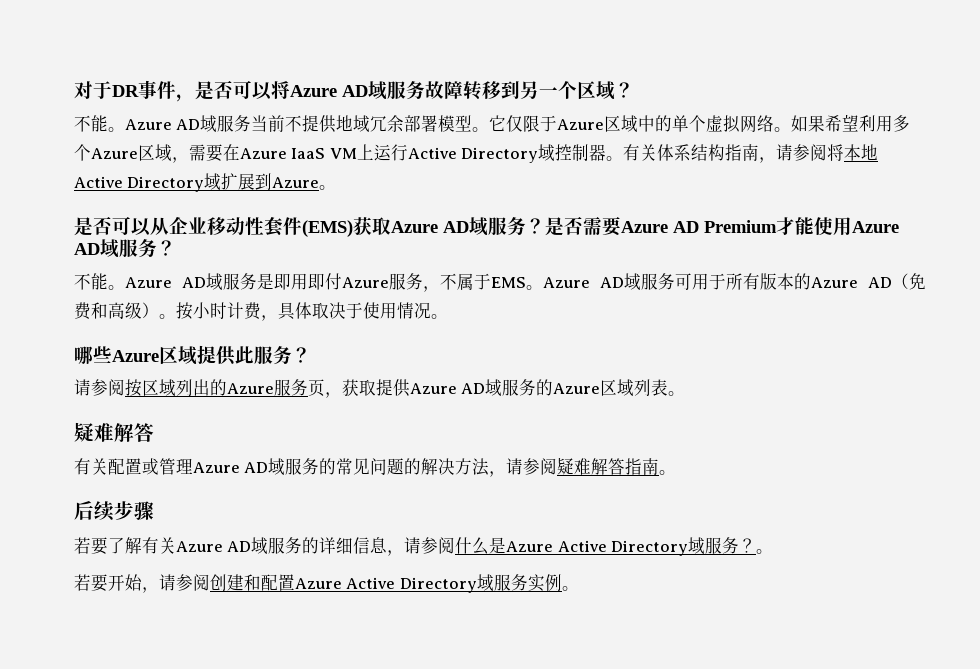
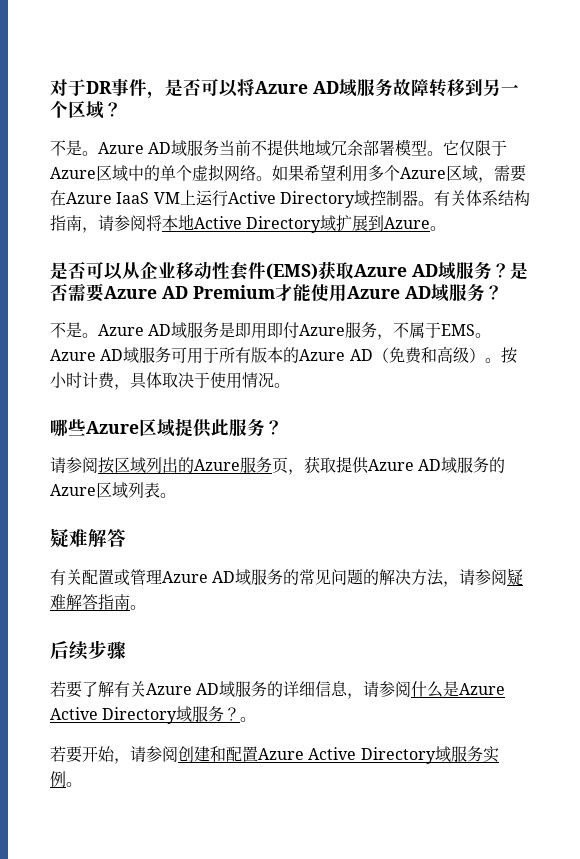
  对于DR事件，是否可以将Azure AD域服务故障转移到另一个区域？
- 不能。
+ 不是。
  是否需要Azure AD Premium才能使用Azure AD域服务？
- 不能。
+ 不是。

